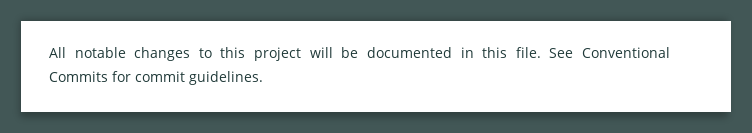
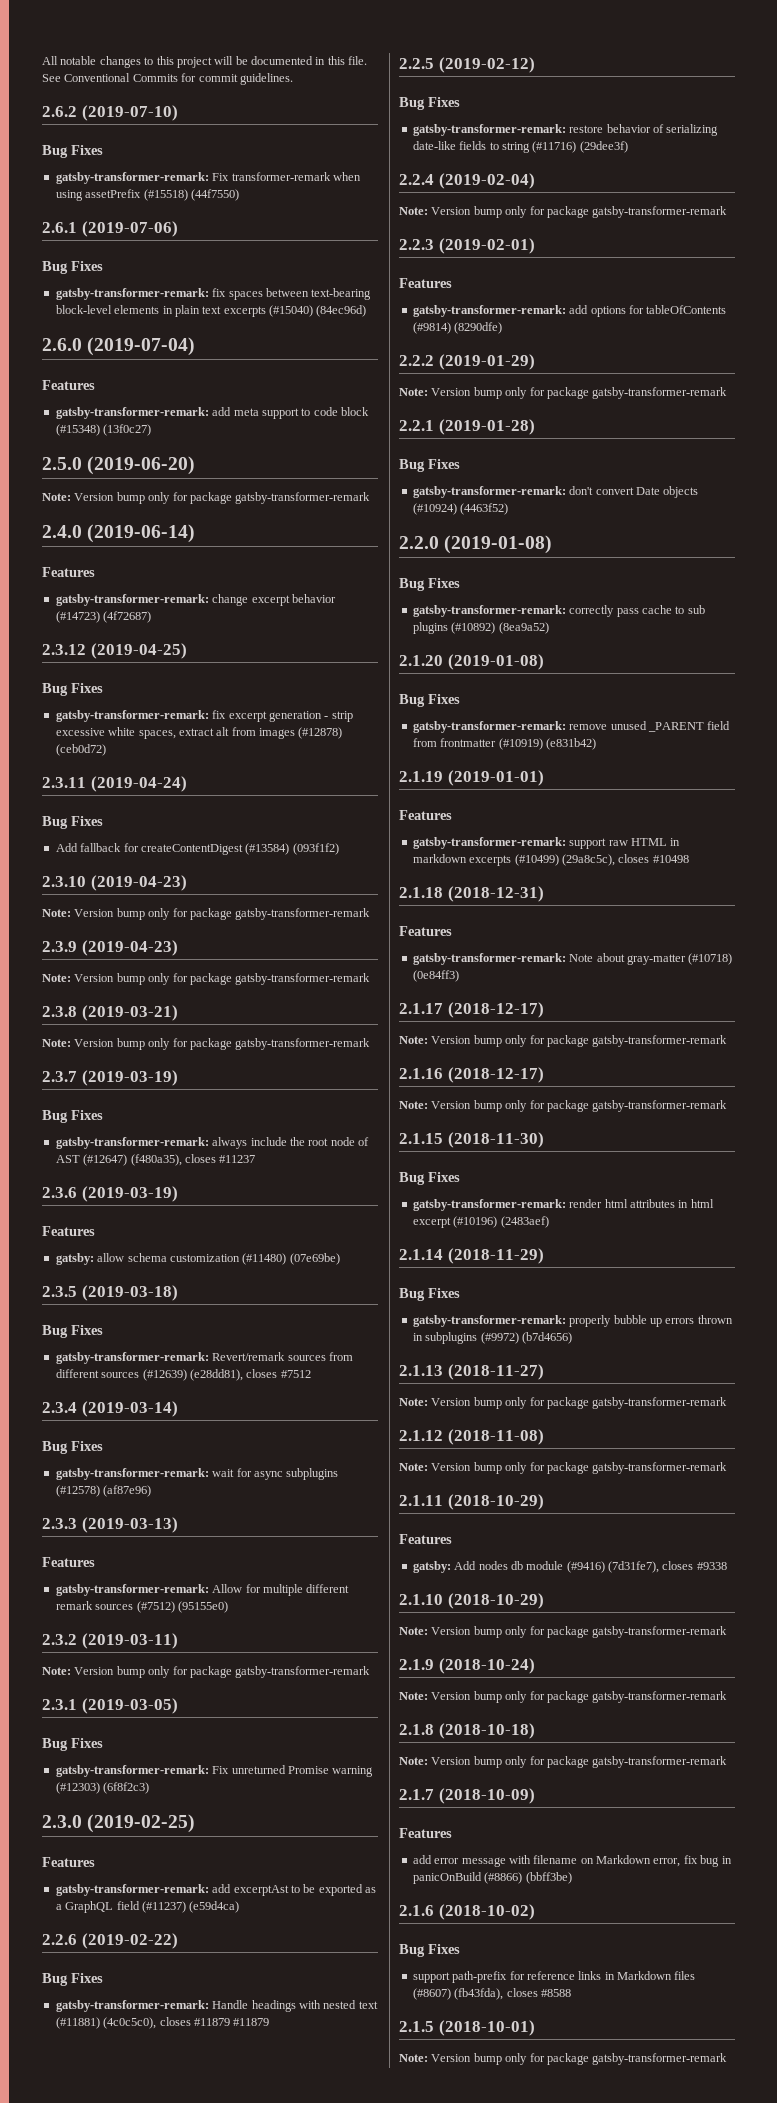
+ 2.6.2 (2019-07-10)
+ Bug Fixes
+ gatsby-transformer-remark: Fix transformer-remark when using assetPrefix (#15518) (44f7550)
+ 2.6.1 (2019-07-06)
+ Bug Fixes
+ gatsby-transformer-remark: fix spaces between text-bearing block-level elements in plain text excerpts (#15040) (84ec96d)
+ 2.6.0 (2019-07-04)
+ Features
+ gatsby-transformer-remark: add meta support to code block (#15348) (13f0c27)
+ 2.5.0 (2019-06-20)
+ Note: Version bump only for package gatsby-transformer-remark
+ 2.4.0 (2019-06-14)
+ Features
+ gatsby-transformer-remark: change excerpt behavior (#14723) (4f72687)
+ 2.3.12 (2019-04-25)
+ Bug Fixes
+ gatsby-transformer-remark: fix excerpt generation - strip excessive white spaces, extract alt from images (#12878) (ceb0d72)
+ 2.3.11 (2019-04-24)
+ Bug Fixes
+ Add fallback for createContentDigest (#13584) (093f1f2)
+ 2.3.10 (2019-04-23)
+ Note: Version bump only for package gatsby-transformer-remark
+ 2.3.9 (2019-04-23)
+ Note: Version bump only for package gatsby-transformer-remark
+ 2.3.8 (2019-03-21)
+ Note: Version bump only for package gatsby-transformer-remark
+ 2.3.7 (2019-03-19)
+ Bug Fixes
+ gatsby-transformer-remark: always include the root node of AST (#12647) (f480a35), closes #11237
+ 2.3.6 (2019-03-19)
+ Features
+ gatsby: allow schema customization (#11480) (07e69be)
+ 2.3.5 (2019-03-18)
+ Bug Fixes
+ gatsby-transformer-remark: Revert/remark sources from different sources (#12639) (e28dd81), closes #7512
+ 2.3.4 (2019-03-14)
+ Bug Fixes
+ gatsby-transformer-remark: wait for async subplugins (#12578) (af87e96)
+ 2.3.3 (2019-03-13)
+ Features
+ gatsby-transformer-remark: Allow for multiple different remark sources (#7512) (95155e0)
+ 2.3.2 (2019-03-11)
+ Note: Version bump only for package gatsby-transformer-remark
+ 2.3.1 (2019-03-05)
+ Bug Fixes
+ gatsby-transformer-remark: Fix unreturned Promise warning (#12303) (6f8f2c3)
+ 2.3.0 (2019-02-25)
+ Features
+ gatsby-transformer-remark: add excerptAst to be exported as a GraphQL field (#11237) (e59d4ca)
+ 2.2.6 (2019-02-22)
+ Bug Fixes
+ gatsby-transformer-remark: Handle headings with nested text (#11881) (4c0c5c0), closes #11879 #11879
+ 2.2.5 (2019-02-12)
+ Bug Fixes
+ gatsby-transformer-remark: restore behavior of serializing date-like fields to string (#11716) (29dee3f)
+ 2.2.4 (2019-02-04)
+ Note: Version bump only for package gatsby-transformer-remark
+ 2.2.3 (2019-02-01)
+ Features
+ gatsby-transformer-remark: add options for tableOfContents (#9814) (8290dfe)
+ 2.2.2 (2019-01-29)
+ Note: Version bump only for package gatsby-transformer-remark
+ 2.2.1 (2019-01-28)
+ Bug Fixes
+ gatsby-transformer-remark: don't convert Date objects (#10924) (4463f52)
+ 2.2.0 (2019-01-08)
+ Bug Fixes
+ gatsby-transformer-remark: correctly pass cache to sub plugins (#10892) (8ea9a52)
+ 2.1.20 (2019-01-08)
+ Bug Fixes
+ gatsby-transformer-remark: remove unused _PARENT field from frontmatter (#10919) (e831b42)
+ 2.1.19 (2019-01-01)
+ Features
+ gatsby-transformer-remark: support raw HTML in markdown excerpts (#10499) (29a8c5c), closes #10498
+ 2.1.18 (2018-12-31)
+ Features
+ gatsby-transformer-remark: Note about gray-matter (#10718) (0e84ff3)
+ 2.1.17 (2018-12-17)
+ Note: Version bump only for package gatsby-transformer-remark
+ 2.1.16 (2018-12-17)
+ Note: Version bump only for package gatsby-transformer-remark
+ 2.1.15 (2018-11-30)
+ Bug Fixes
+ gatsby-transformer-remark: render html attributes in html excerpt (#10196) (2483aef)
+ 2.1.14 (2018-11-29)
+ Bug Fixes
+ gatsby-transformer-remark: properly bubble up errors thrown in subplugins (#9972) (b7d4656)
+ 2.1.13 (2018-11-27)
+ Note: Version bump only for package gatsby-transformer-remark
+ 2.1.12 (2018-11-08)
+ Note: Version bump only for package gatsby-transformer-remark
+ 2.1.11 (2018-10-29)
+ Features
+ gatsby: Add nodes db module (#9416) (7d31fe7), closes #9338
+ 2.1.10 (2018-10-29)
+ Note: Version bump only for package gatsby-transformer-remark
+ 2.1.9 (2018-10-24)
+ Note: Version bump only for package gatsby-transformer-remark
+ 2.1.8 (2018-10-18)
+ Note: Version bump only for package gatsby-transformer-remark
+ 2.1.7 (2018-10-09)
+ Features
+ add error message with filename on Markdown error, fix bug in panicOnBuild (#8866) (bbff3be)
+ 2.1.6 (2018-10-02)
+ Bug Fixes
+ support path-prefix for reference links in Markdown files (#8607) (fb43fda), closes #8588
+ 2.1.5 (2018-10-01)
+ Note: Version bump only for package gatsby-transformer-remark

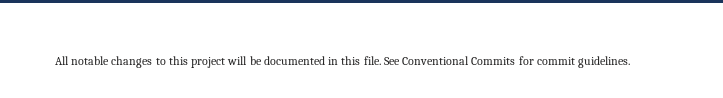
- 2.6.2 (2019-07-10)
- Bug Fixes
- gatsby-transformer-remark: Fix transformer-remark when using assetPrefix (#15518) (44f7550)
- 2.6.1 (2019-07-06)
- Bug Fixes
- gatsby-transformer-remark: fix spaces between text-bearing block-level elements in plain text excerpts (#15040) (84ec96d)
- 2.6.0 (2019-07-04)
- Features
- gatsby-transformer-remark: add meta support to code block (#15348) (13f0c27)
- 2.5.0 (2019-06-20)
- Note: Version bump only for package gatsby-transformer-remark
- 2.4.0 (2019-06-14)
- Features
- gatsby-transformer-remark: change excerpt behavior (#14723) (4f72687)
- 2.3.12 (2019-04-25)
- Bug Fixes
- gatsby-transformer-remark: fix excerpt generation - strip excessive white spaces, extract alt from images (#12878) (ceb0d72)
- 2.3.11 (2019-04-24)
- Bug Fixes
- Add fallback for createContentDigest (#13584) (093f1f2)
- 2.3.10 (2019-04-23)
- Note: Version bump only for package gatsby-transformer-remark
- 2.3.9 (2019-04-23)
- Note: Version bump only for package gatsby-transformer-remark
- 2.3.8 (2019-03-21)
- Note: Version bump only for package gatsby-transformer-remark
- 2.3.7 (2019-03-19)
- Bug Fixes
- gatsby-transformer-remark: always include the root node of AST (#12647) (f480a35), closes #11237
- 2.3.6 (2019-03-19)
- Features
- gatsby: allow schema customization (#11480) (07e69be)
- 2.3.5 (2019-03-18)
- Bug Fixes
- gatsby-transformer-remark: Revert/remark sources from different sources (#12639) (e28dd81), closes #7512
- 2.3.4 (2019-03-14)
- Bug Fixes
- gatsby-transformer-remark: wait for async subplugins (#12578) (af87e96)
- 2.3.3 (2019-03-13)
- Features
- gatsby-transformer-remark: Allow for multiple different remark sources (#7512) (95155e0)
- 2.3.2 (2019-03-11)
- Note: Version bump only for package gatsby-transformer-remark
- 2.3.1 (2019-03-05)
- Bug Fixes
- gatsby-transformer-remark: Fix unreturned Promise warning (#12303) (6f8f2c3)
- 2.3.0 (2019-02-25)
- Features
- gatsby-transformer-remark: add excerptAst to be exported as a GraphQL field (#11237) (e59d4ca)
- 2.2.6 (2019-02-22)
- Bug Fixes
- gatsby-transformer-remark: Handle headings with nested text (#11881) (4c0c5c0), closes #11879 #11879
- 2.2.5 (2019-02-12)
- Bug Fixes
- gatsby-transformer-remark: restore behavior of serializing date-like fields to string (#11716) (29dee3f)
- 2.2.4 (2019-02-04)
- Note: Version bump only for package gatsby-transformer-remark
- 2.2.3 (2019-02-01)
- Features
- gatsby-transformer-remark: add options for tableOfContents (#9814) (8290dfe)
- 2.2.2 (2019-01-29)
- Note: Version bump only for package gatsby-transformer-remark
- 2.2.1 (2019-01-28)
- Bug Fixes
- gatsby-transformer-remark: don't convert Date objects (#10924) (4463f52)
- 2.2.0 (2019-01-08)
- Bug Fixes
- gatsby-transformer-remark: correctly pass cache to sub plugins (#10892) (8ea9a52)
- 2.1.20 (2019-01-08)
- Bug Fixes
- gatsby-transformer-remark: remove unused _PARENT field from frontmatter (#10919) (e831b42)
- 2.1.19 (2019-01-01)
- Features
- gatsby-transformer-remark: support raw HTML in markdown excerpts (#10499) (29a8c5c), closes #10498
- 2.1.18 (2018-12-31)
- Features
- gatsby-transformer-remark: Note about gray-matter (#10718) (0e84ff3)
- 2.1.17 (2018-12-17)
- Note: Version bump only for package gatsby-transformer-remark
- 2.1.16 (2018-12-17)
- Note: Version bump only for package gatsby-transformer-remark
- 2.1.15 (2018-11-30)
- Bug Fixes
- gatsby-transformer-remark: render html attributes in html excerpt (#10196) (2483aef)
- 2.1.14 (2018-11-29)
- Bug Fixes
- gatsby-transformer-remark: properly bubble up errors thrown in subplugins (#9972) (b7d4656)
- 2.1.13 (2018-11-27)
- Note: Version bump only for package gatsby-transformer-remark
- 2.1.12 (2018-11-08)
- Note: Version bump only for package gatsby-transformer-remark
- 2.1.11 (2018-10-29)
- Features
- gatsby: Add nodes db module (#9416) (7d31fe7), closes #9338
- 2.1.10 (2018-10-29)
- Note: Version bump only for package gatsby-transformer-remark
- 2.1.9 (2018-10-24)
- Note: Version bump only for package gatsby-transformer-remark
- 2.1.8 (2018-10-18)
- Note: Version bump only for package gatsby-transformer-remark
- 2.1.7 (2018-10-09)
- Features
- add error message with filename on Markdown error, fix bug in panicOnBuild (#8866) (bbff3be)
- 2.1.6 (2018-10-02)
- Bug Fixes
- support path-prefix for reference links in Markdown files (#8607) (fb43fda), closes #8588
- 2.1.5 (2018-10-01)
- Note: Version bump only for package gatsby-transformer-remark

